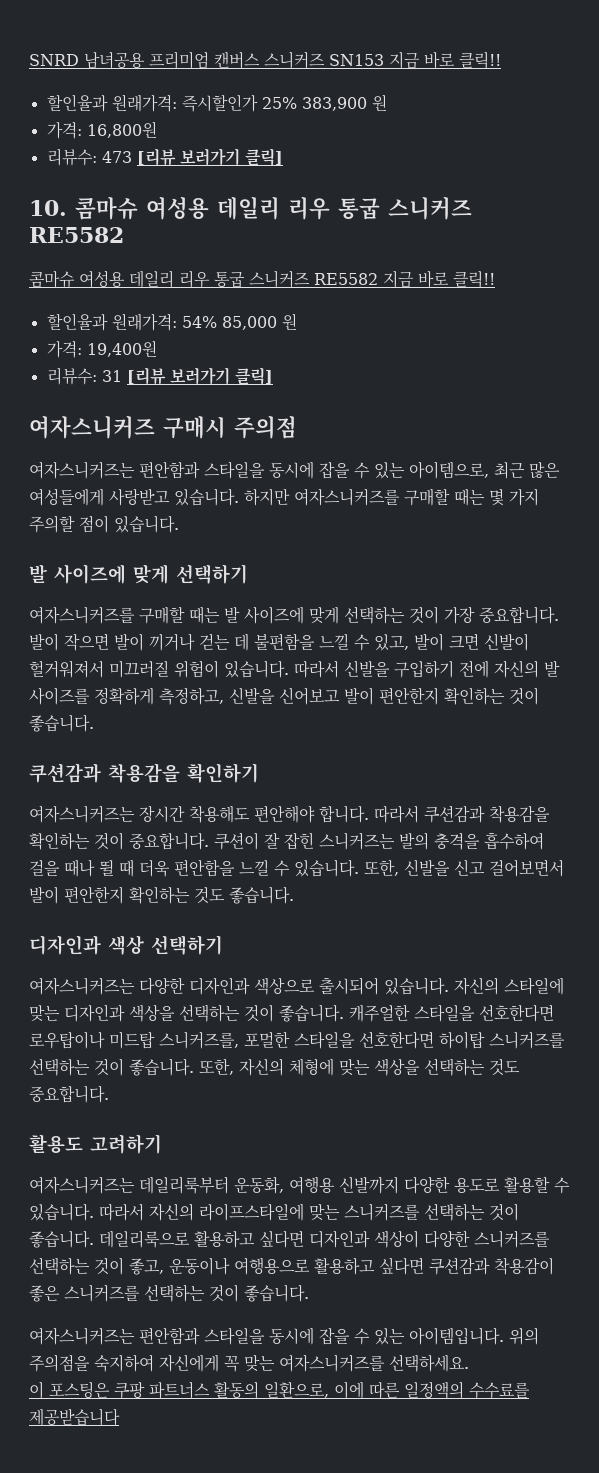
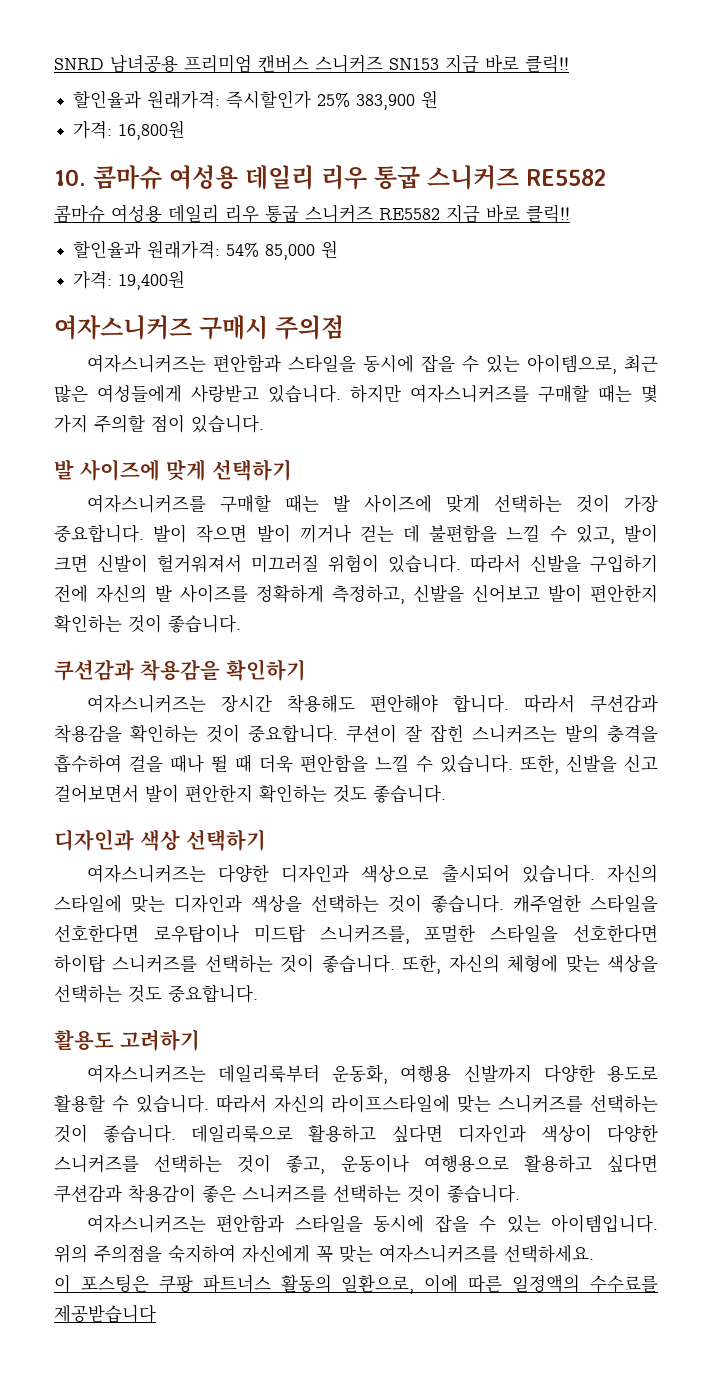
- 리뷰수: 473 [리뷰 보러가기 클릭]
- 리뷰수: 31 [리뷰 보러가기 클릭]

